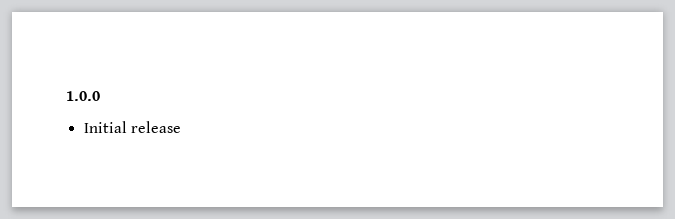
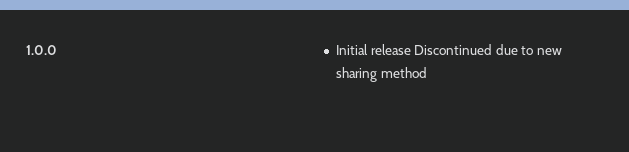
- Initial release
+ Initial release Discontinued due to new sharing method

